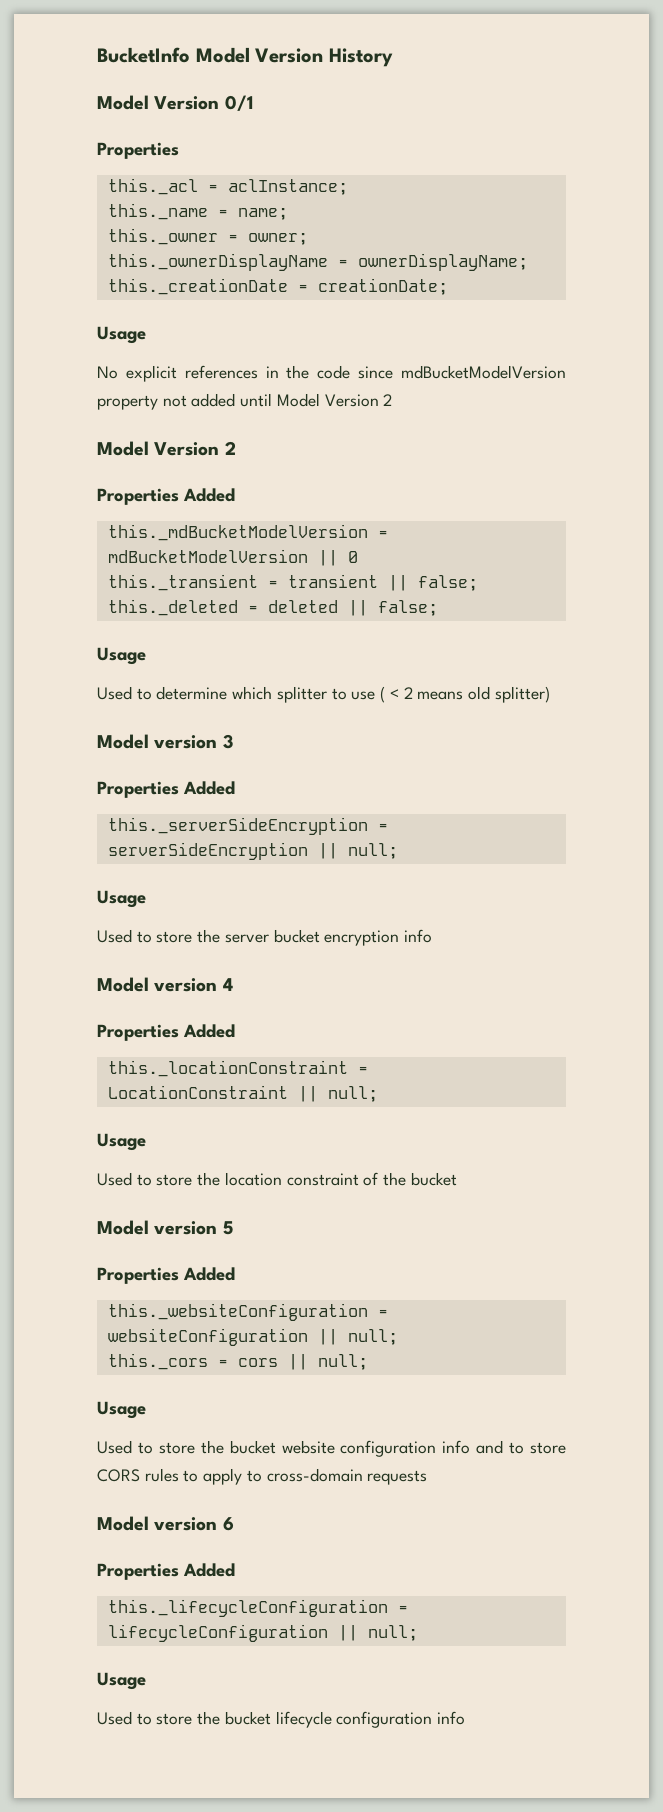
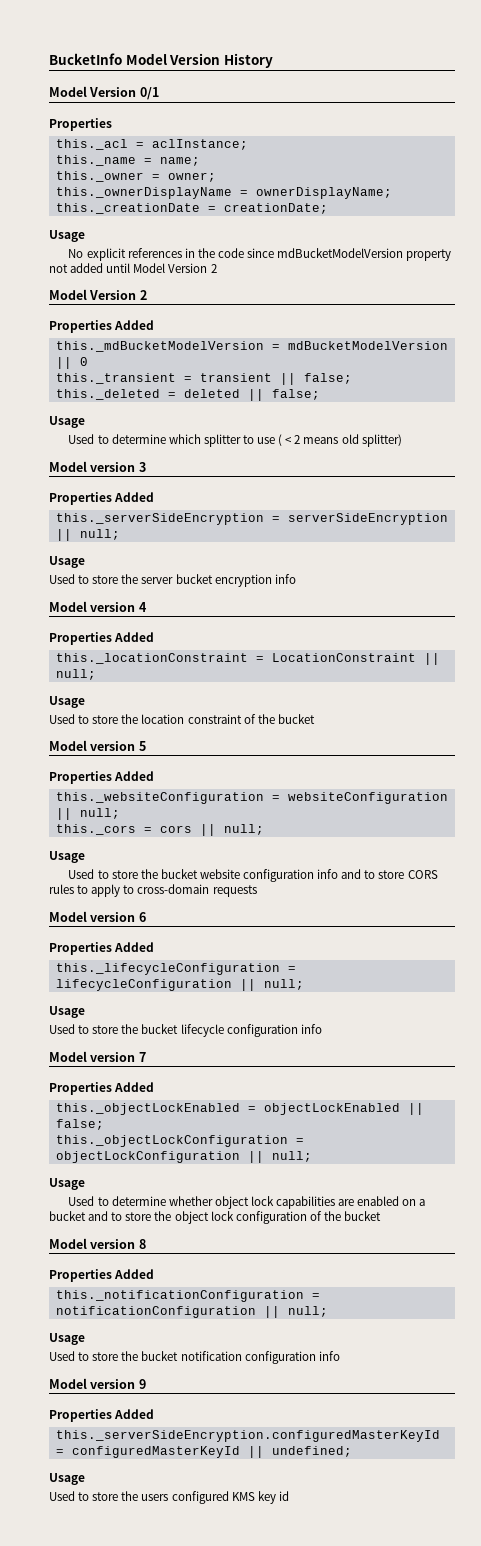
+ Model version 7
+ Properties Added
+ this._objectLockEnabled = objectLockEnabled || false;
+ this._objectLockConfiguration = objectLockConfiguration || null;
+ Usage
+ Used to determine whether object lock capabilities are enabled on a bucket and to store the object lock configuration of the bucket
+ Model version 8
+ Properties Added
+ this._notificationConfiguration = notificationConfiguration || null;
+ Usage
+ Used to store the bucket notification configuration info
+ Model version 9
+ Properties Added
+ this._serverSideEncryption.configuredMasterKeyId = configuredMasterKeyId || undefined;
+ Usage
+ Used to store the users configured KMS key id

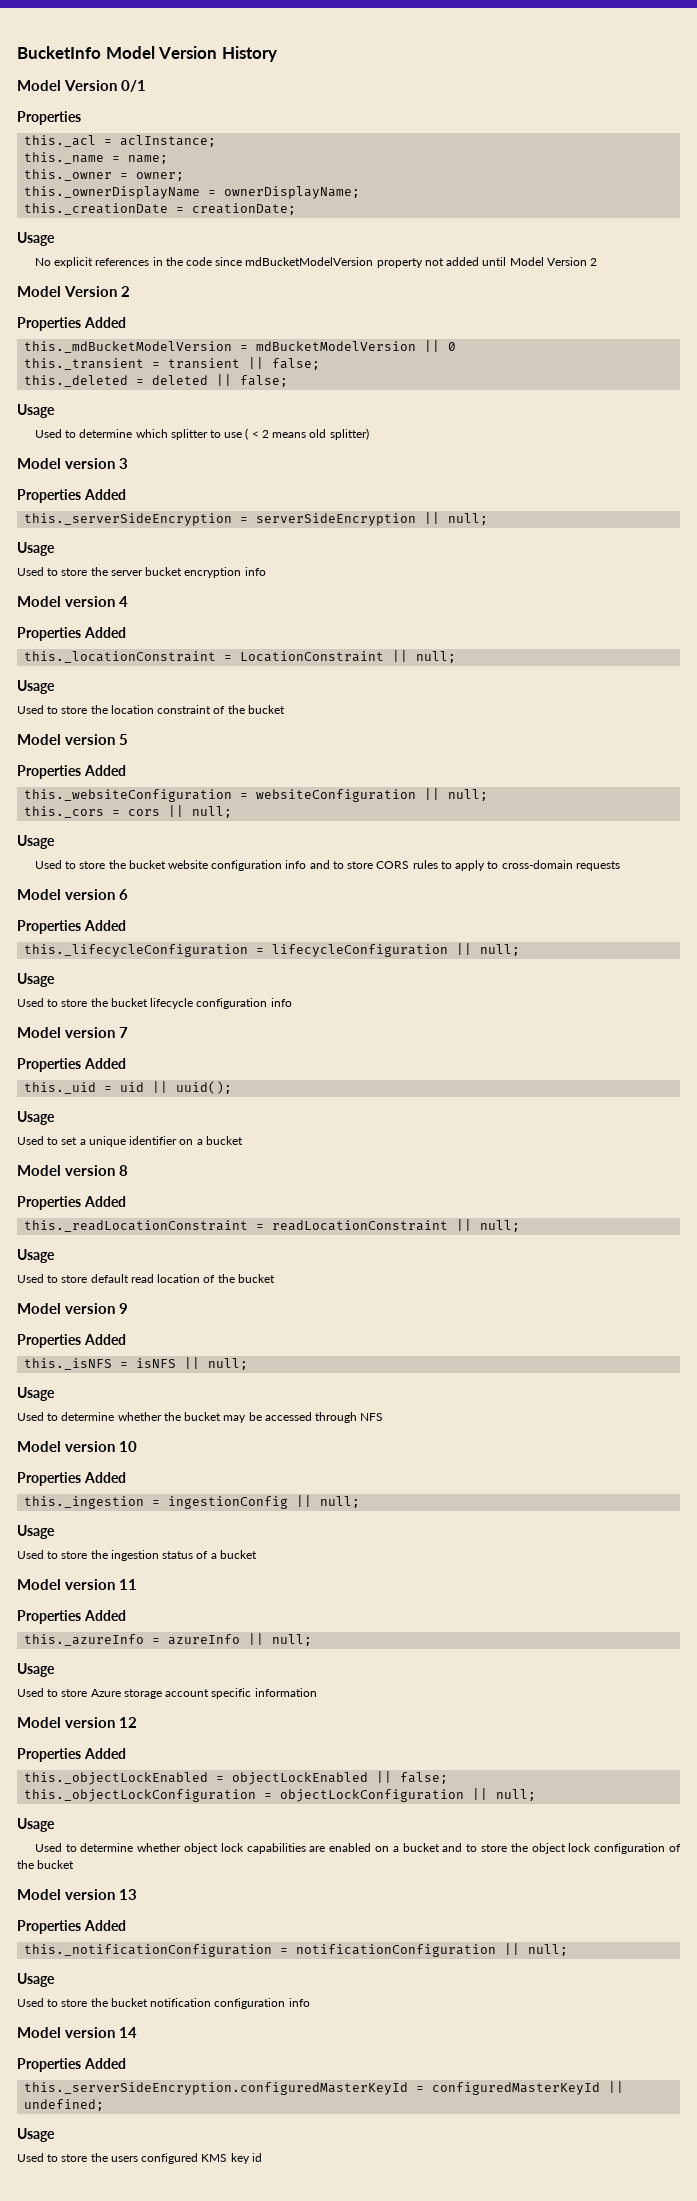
+ this._uid = uid || uuid();
+ Usage
+ Used to set a unique identifier on a bucket
+ Model version 8
+ Properties Added
+ this._readLocationConstraint = readLocationConstraint || null;
+ Usage
+ Used to store default read location of the bucket
+ Model version 9
+ Properties Added
+ this._isNFS = isNFS || null;
+ Usage
+ Used to determine whether the bucket may be accessed through NFS
+ Model version 10
+ Properties Added
+ this._ingestion = ingestionConfig || null;
+ Usage
+ Used to store the ingestion status of a bucket
+ Model version 11
+ Properties Added
+ this._azureInfo = azureInfo || null;
+ Usage
+ Used to store Azure storage account specific information
+ Model version 12
+ Properties Added
- Model version 8
+ Model version 13
- Model version 9
+ Model version 14

